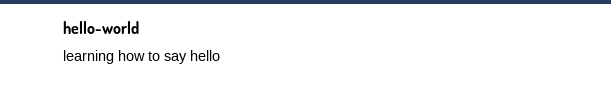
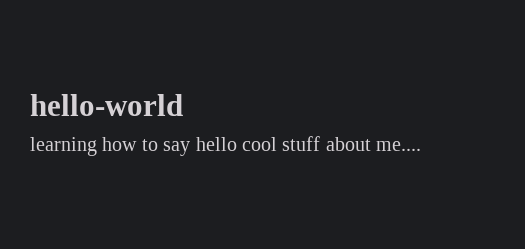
- learning how to say hello
+ learning how to say hello cool stuff about me....

